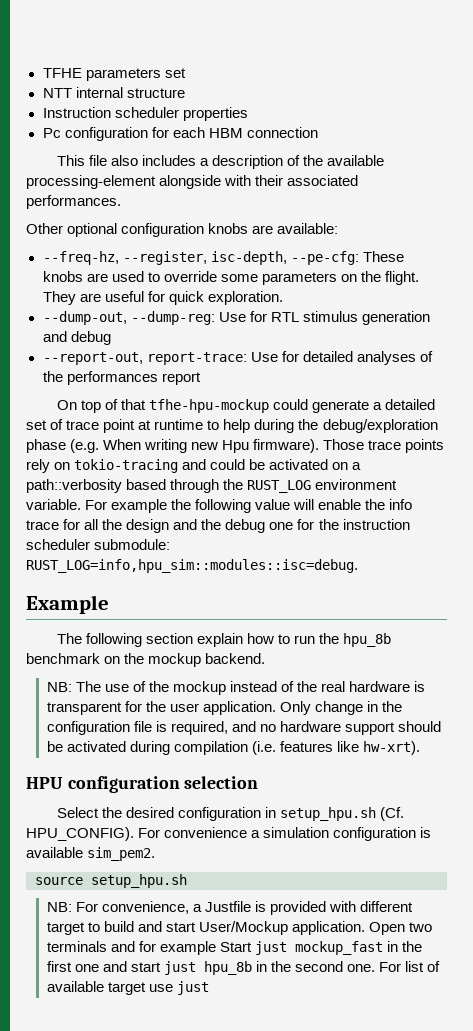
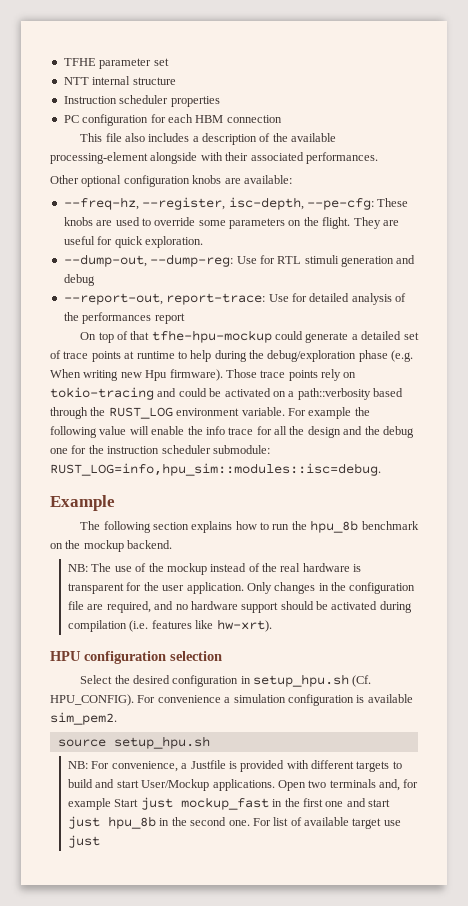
- TFHE parameters set
+ TFHE parameter set
- Pc configuration for each HBM connection
+ PC configuration for each HBM connection
- --dump-out, --dump-reg: Use for RTL stimulus generation and debug
+ --dump-out, --dump-reg: Use for RTL stimuli generation and debug
- --report-out, report-trace: Use for detailed analyses of the performances report
+ --report-out, report-trace: Use for detailed analysis of the performances report
- On top of that tfhe-hpu-mockup could generate a detailed set of trace point at runtime to help during the debug/exploration phase (e.g. When writing new Hpu firmware).
+ On top of that tfhe-hpu-mockup could generate a detailed set of trace points at runtime to help during the debug/exploration phase (e.g. When writing new Hpu firmware).
- The following section explain how to run the hpu_8b benchmark on the mockup backend.
+ The following section explains how to run the hpu_8b benchmark on the mockup backend.
- Only change in the configuration file is required, and no hardware support should be activated during compilation (i.e. features like hw-xrt).
+ Only changes in the configuration file are required, and no hardware support should be activated during compilation (i.e. features like hw-xrt).
- NB: For convenience, a Justfile is provided with different target to build and start User/Mockup application.
+ NB: For convenience, a Justfile is provided with different targets to build and start User/Mockup applications.
- Open two terminals and for example Start just mockup_fast in the first one and start just hpu_8b in the second one.
+ Open two terminals and, for example Start just mockup_fast in the first one and start just hpu_8b in the second one.

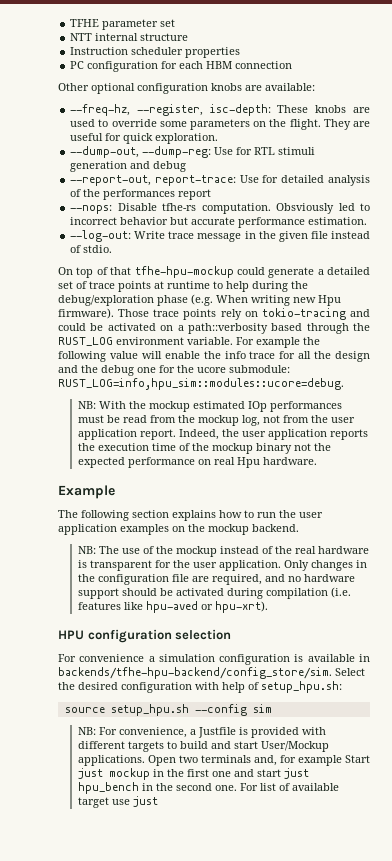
- This file also includes a description of the available processing-element alongside with their associated performances.
- --freq-hz, --register, isc-depth, --pe-cfg: These knobs are used to override some parameters on the flight.
+ --freq-hz, --register, isc-depth: These knobs are used to override some parameters on the flight.
+ --nops: Disable tfhe-rs computation. Obsviously led to incorrect behavior but accurate performance estimation.
+ --log-out: Write trace message in the given file instead of stdio.
- For example the following value will enable the info trace for all the design and the debug one for the instruction scheduler submodule: RUST_LOG=info,hpu_sim::modules::isc=debug.
+ For example the following value will enable the info trace for all the design and the debug one for the ucore submodule: RUST_LOG=info,hpu_sim::modules::ucore=debug.
+ NB: With the mockup estimated IOp performances must be read from the mockup log, not from the user application report. Indeed, the user application reports the execution time of the mockup binary not the expected performance on real Hpu hardware.
- The following section explains how to run the hpu_8b benchmark on the mockup backend.
+ The following section explains how to run the user application examples on the mockup backend.
- Only changes in the configuration file are required, and no hardware support should be activated during compilation (i.e. features like hw-xrt).
+ Only changes in the configuration file are required, and no hardware support should be activated during compilation (i.e. features like hpu-aved or hpu-xrt).
- Select the desired configuration in setup_hpu.sh (Cf. HPU_CONFIG). For convenience a simulation configuration is available sim_pem2.
+ For convenience a simulation configuration is available in backends/tfhe-hpu-backend/config_store/sim. Select the desired configuration with help of setup_hpu.sh:
- source setup_hpu.sh
+ source setup_hpu.sh --config sim
- Open two terminals and, for example Start just mockup_fast in the first one and start just hpu_8b in the second one.
+ Open two terminals and, for example Start just mockup in the first one and start just hpu_bench in the second one.

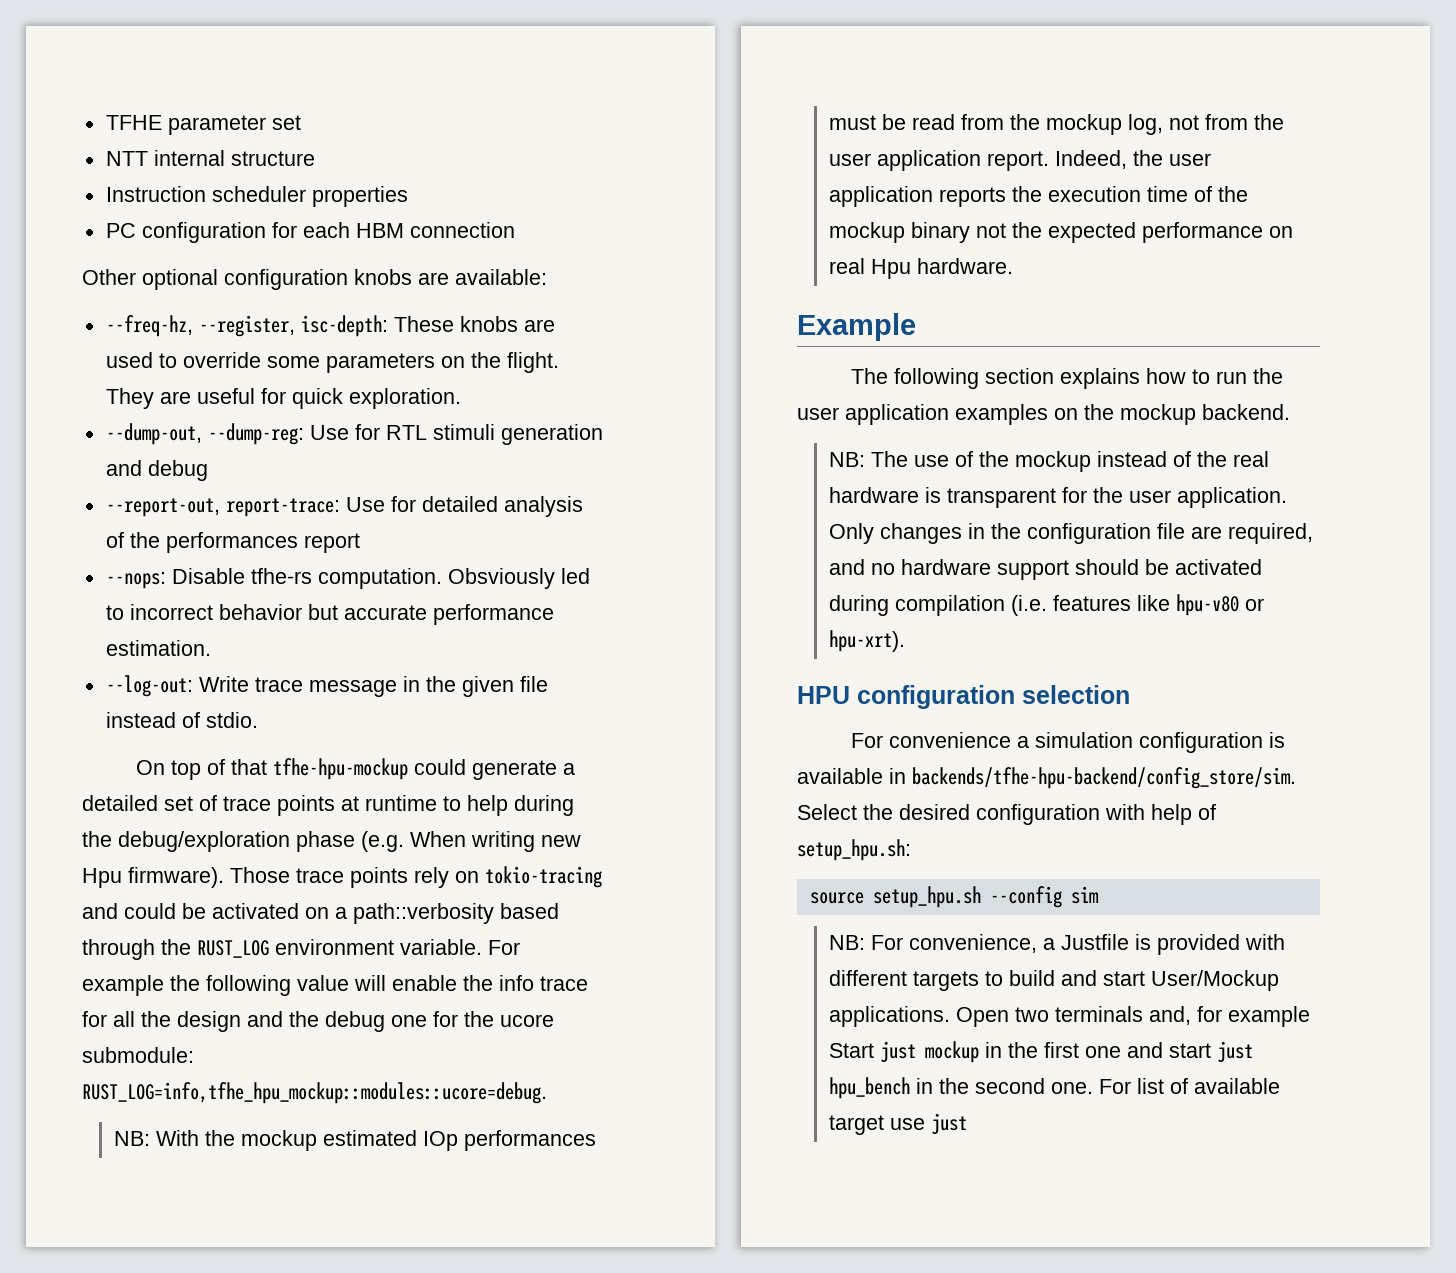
- For example the following value will enable the info trace for all the design and the debug one for the ucore submodule: RUST_LOG=info,hpu_sim::modules::ucore=debug.
+ For example the following value will enable the info trace for all the design and the debug one for the ucore submodule: RUST_LOG=info,tfhe_hpu_mockup::modules::ucore=debug.
- Only changes in the configuration file are required, and no hardware support should be activated during compilation (i.e. features like hpu-aved or hpu-xrt).
+ Only changes in the configuration file are required, and no hardware support should be activated during compilation (i.e. features like hpu-v80 or hpu-xrt).

